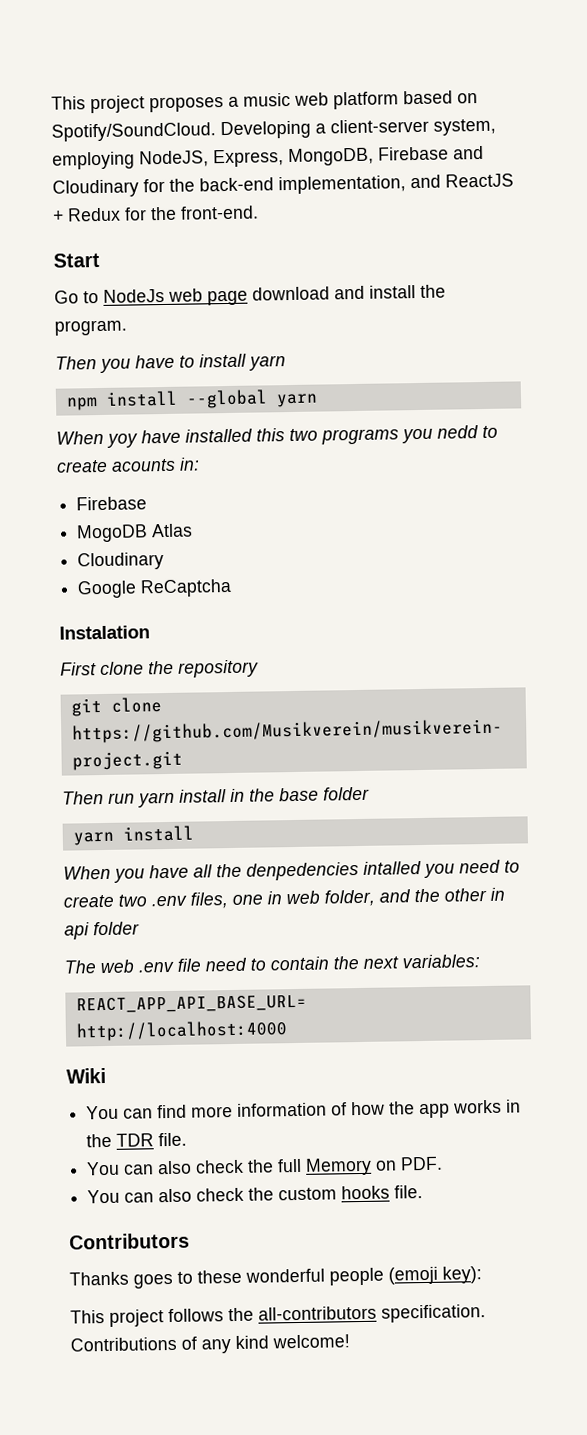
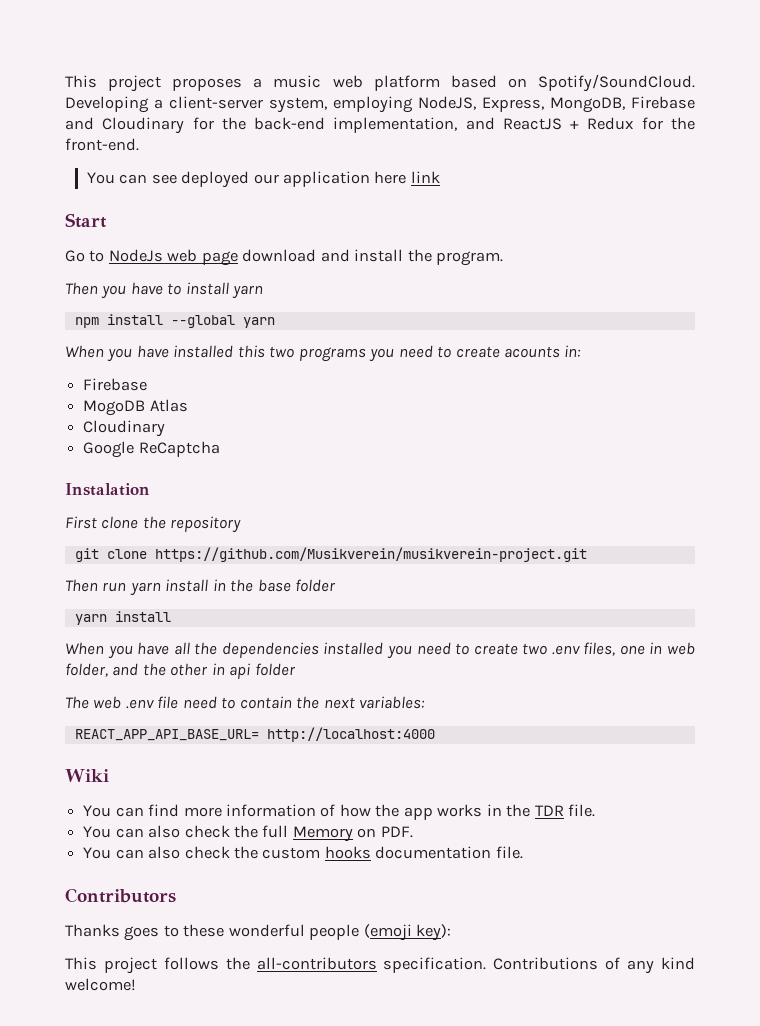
+ You can see deployed our application here link
- When yoy have installed this two programs you nedd to create acounts in:
+ When you have installed this two programs you need to create acounts in:
- When you have all the denpedencies intalled you need to create two .env files, one in web folder, and the other in api folder
+ When you have all the dependencies installed you need to create two .env files, one in web folder, and the other in api folder
- You can also check the custom hooks file.
+ You can also check the custom hooks documentation file.

